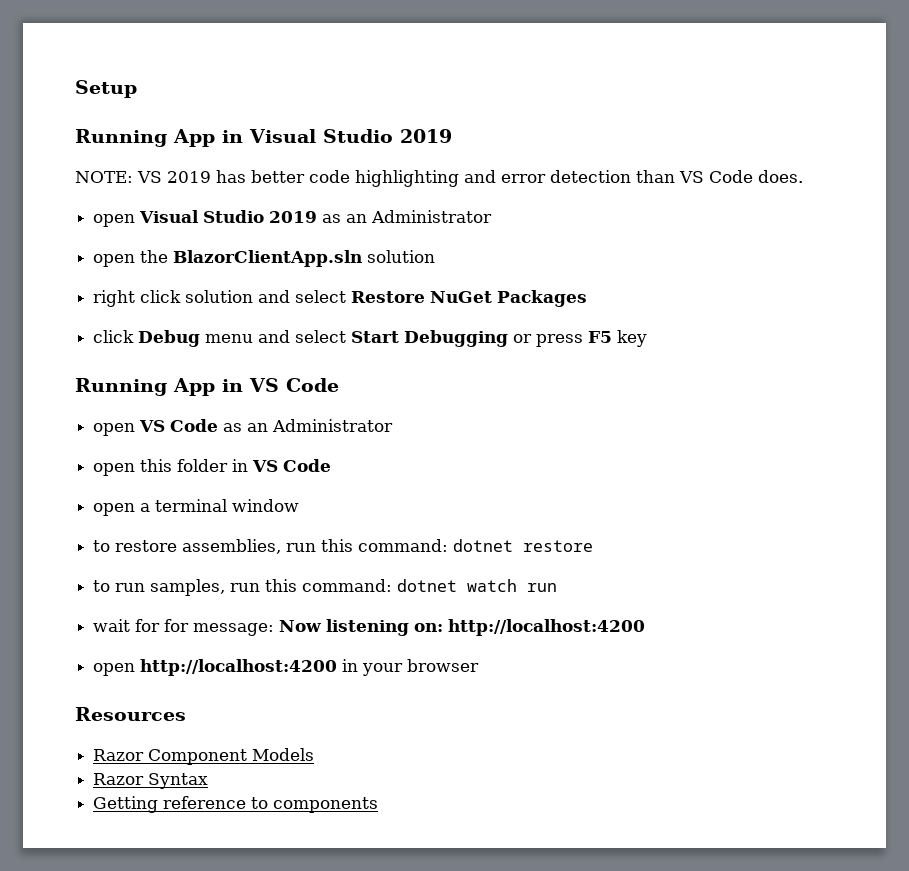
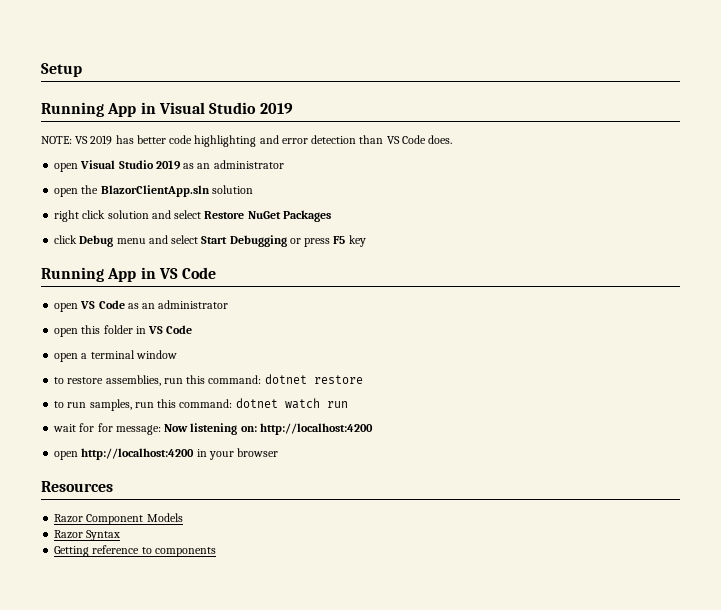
- open Visual Studio 2019 as an Administrator
+ open Visual Studio 2019 as an administrator
- open VS Code as an Administrator
+ open VS Code as an administrator

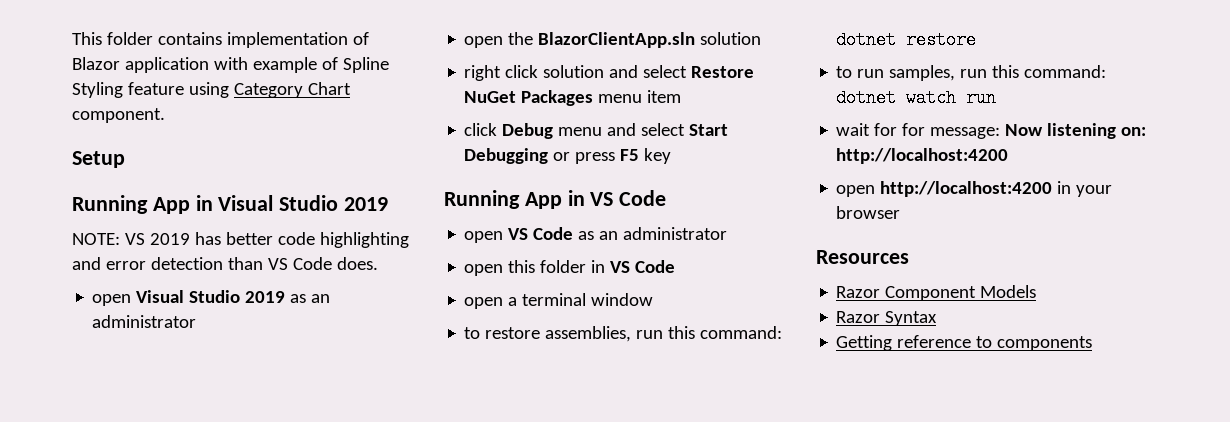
+ This folder contains implementation of Blazor application with example of Spline Styling feature using Category Chart component.
- right click solution and select Restore NuGet Packages
+ right click solution and select Restore NuGet Packages menu item

